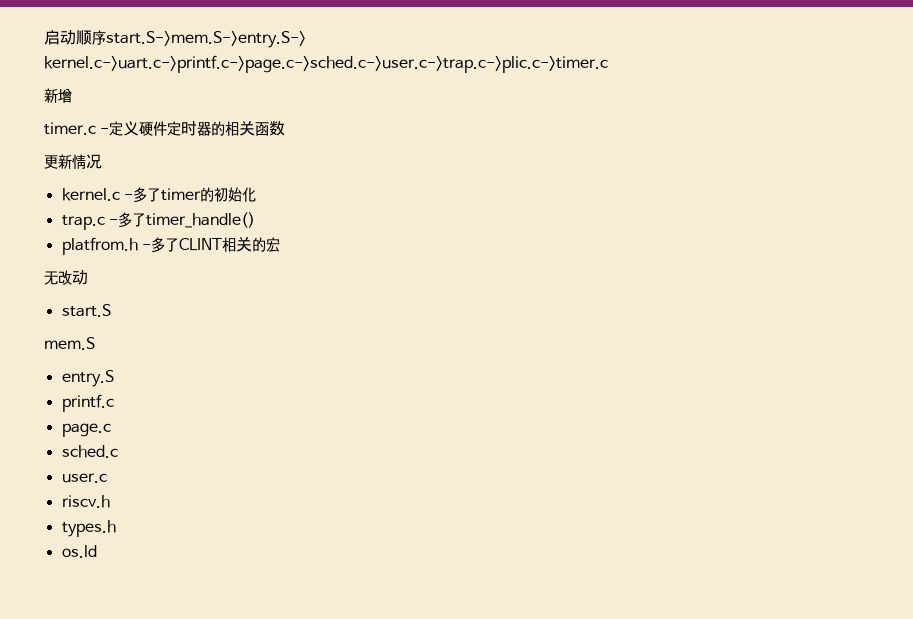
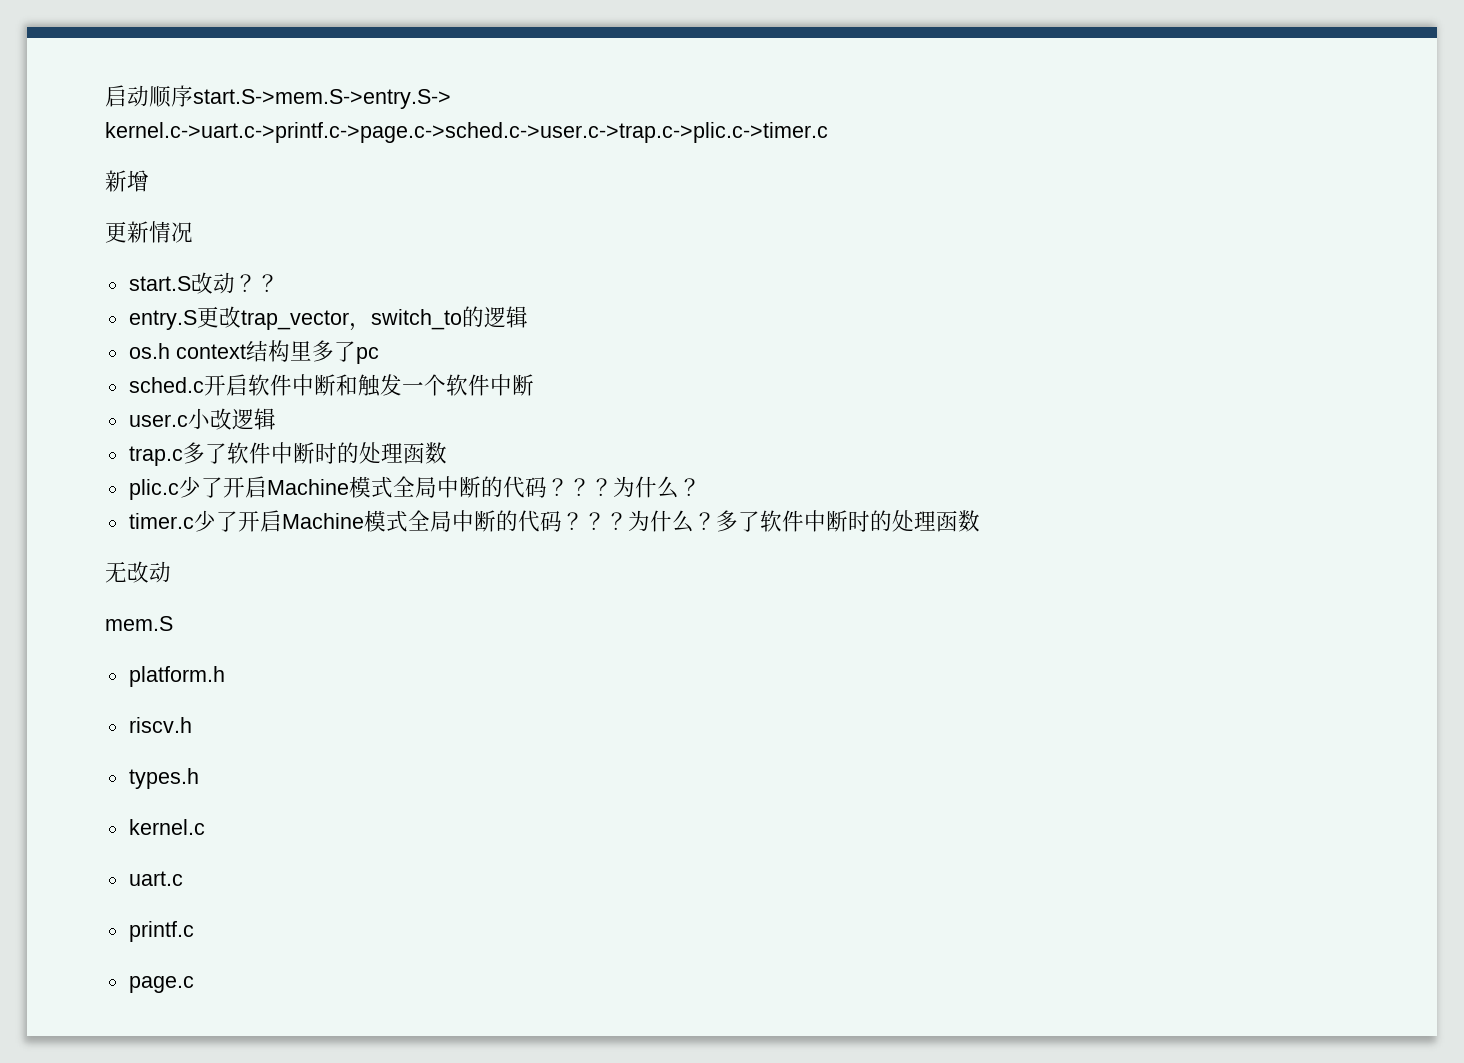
- timer.c -定义硬件定时器的相关函数
  更新情况
- kernel.c -多了timer的初始化
- trap.c -多了timer_handle()
- platfrom.h -多了CLINT相关的宏
+ start.S改动？？
+ entry.S更改trap_vector，switch_to的逻辑
+ os.h context结构里多了pc
+ sched.c开启软件中断和触发一个软件中断
+ user.c小改逻辑
+ trap.c多了软件中断时的处理函数
+ plic.c少了开启Machine模式全局中断的代码？？？为什么？
+ timer.c少了开启Machine模式全局中断的代码？？？为什么？多了软件中断时的处理函数
- start.S
- entry.S
+ platform.h
+ riscv.h
+ types.h
+ kernel.c
+ uart.c
  printf.c
  page.c
- sched.c
- user.c
- riscv.h
- types.h
- os.ld

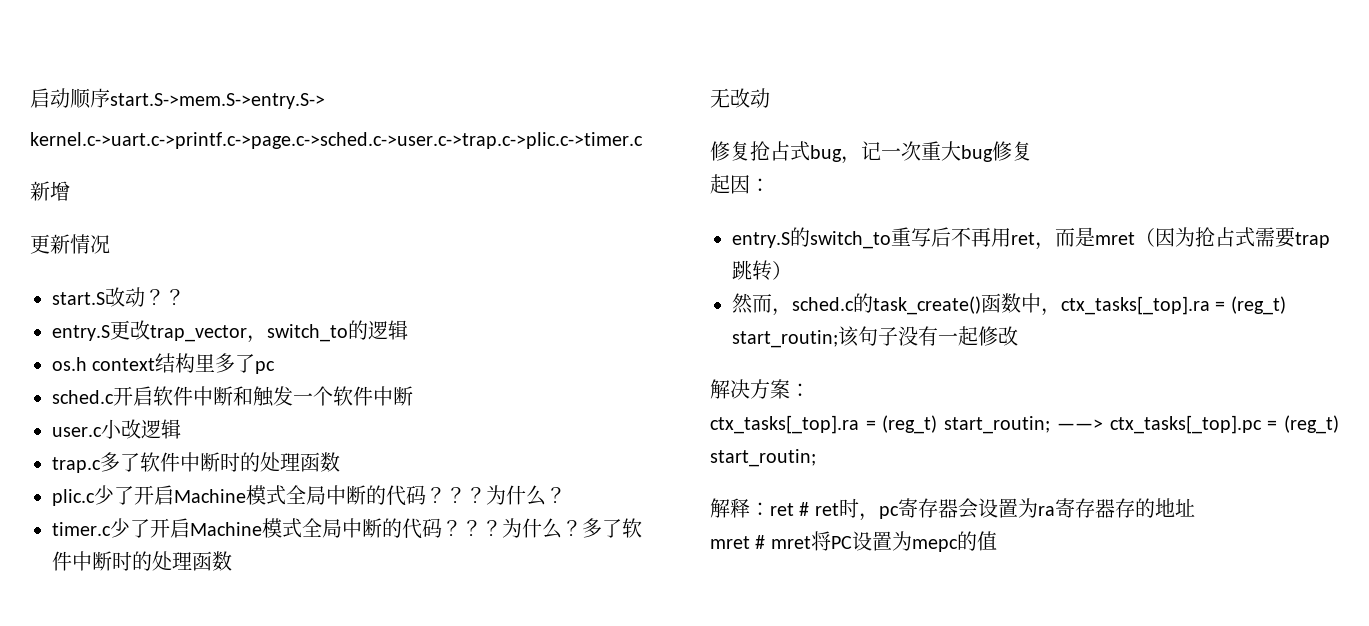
- mem.S
- platform.h
- riscv.h
- types.h
- kernel.c
- uart.c
- printf.c
- page.c
+ 修复抢占式bug，记一次重大bug修复
+ 起因：
+ entry.S的switch_to重写后不再用ret，而是mret（因为抢占式需要trap跳转）
+ 然而，sched.c的task_create()函数中，ctx_tasks[_top].ra = (reg_t) start_routin;该句子没有一起修改
+ 解决方案：
+ ctx_tasks[_top].ra = (reg_t) start_routin; ——> ctx_tasks[_top].pc = (reg_t) start_routin;
+ 解释：ret # ret时，pc寄存器会设置为ra寄存器存的地址
+ mret # mret将PC设置为mepc的值

